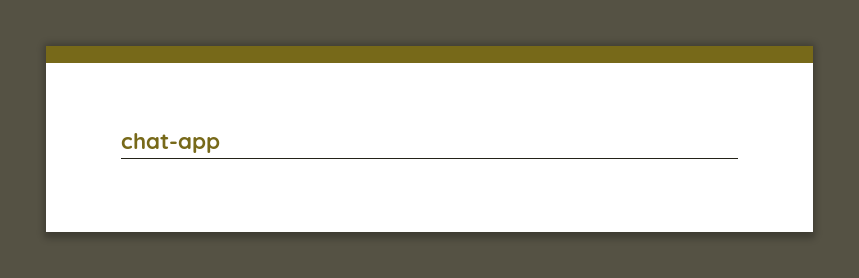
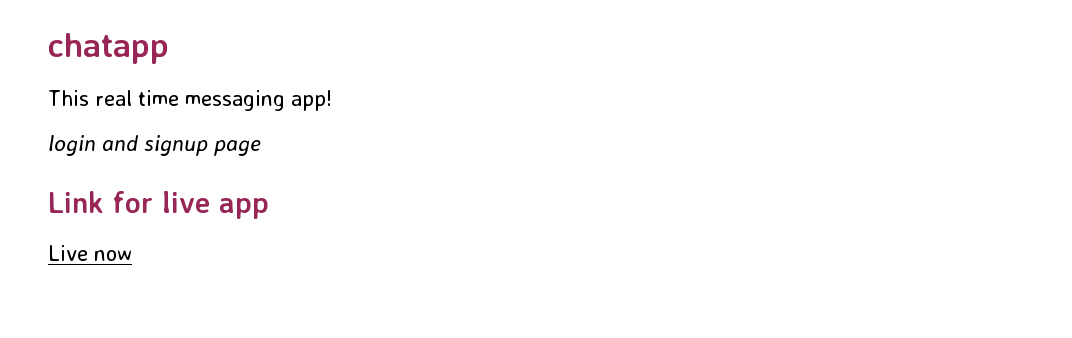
- chat-app
+ chatapp
+ This real time messaging app!
+ login and signup page
+ Link for live app
+ Live now

